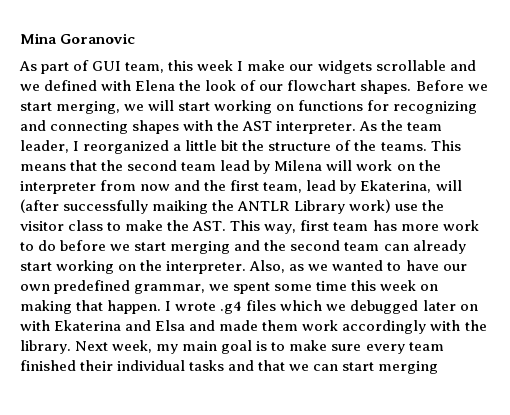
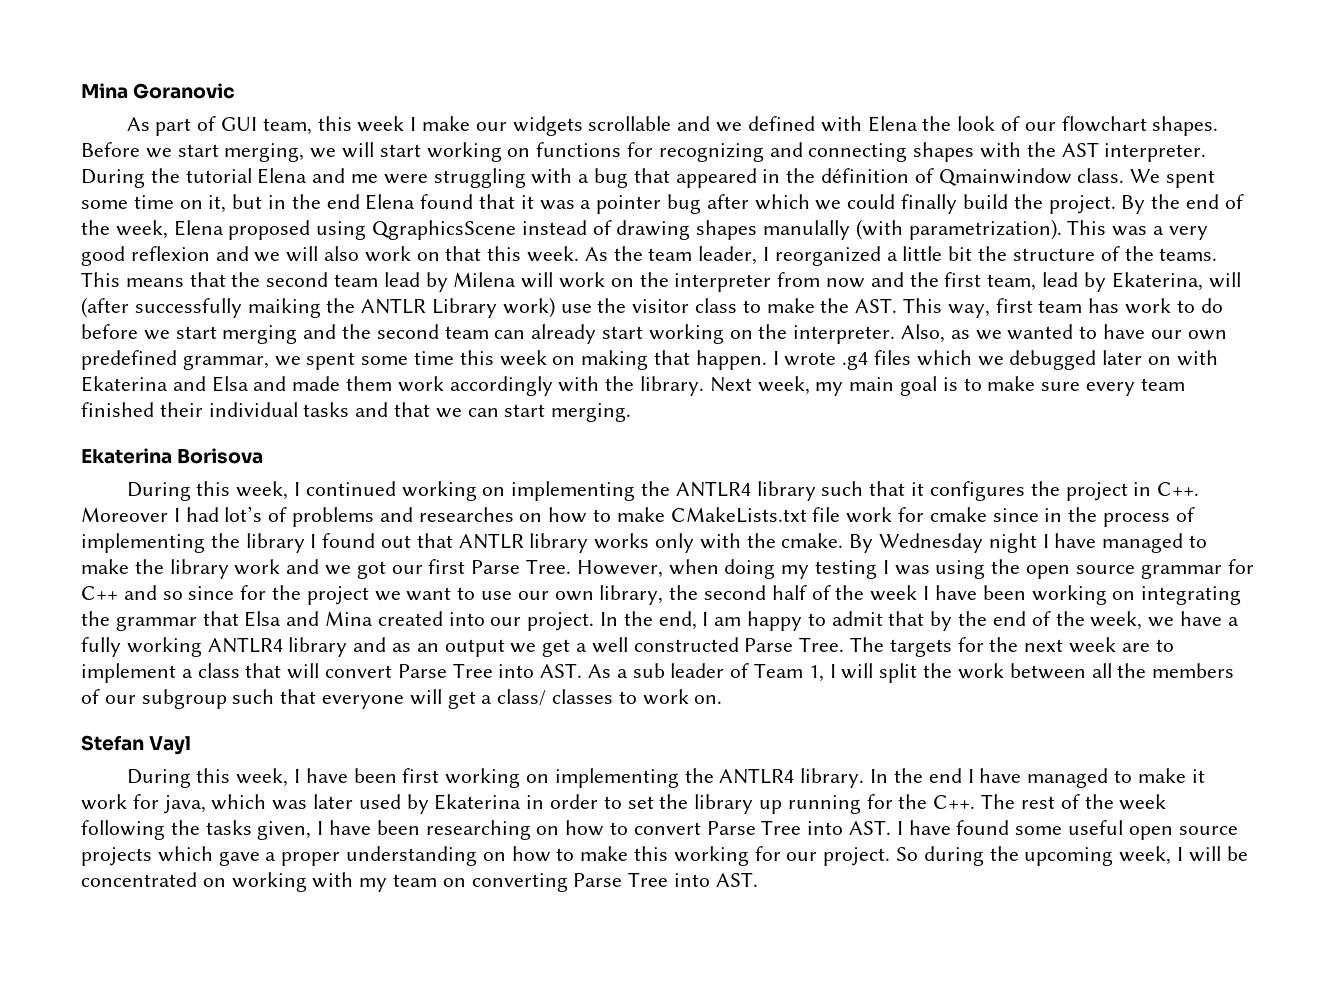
+ During the tutorial Elena and me were struggling with a bug that appeared in the définition of Qmainwindow class. We spent some time on it, but in the end Elena found that it was a pointer bug after which we could finally build the project. By the end of the week, Elena proposed using QgraphicsScene instead of drawing shapes manulally (with parametrization). This was a very good reflexion and we will also work on that this week.
- This means that the second team lead by Milena will work on the interpreter from now and the first team, lead by Ekaterina, will (after successfully maiking the ANTLR Library work) use the visitor class to make the AST. This way, first team has more work to do before we start merging and the second team can already start working on the interpreter.
+ This means that the second team lead by Milena will work on the interpreter from now and the first team, lead by Ekaterina, will (after successfully maiking the ANTLR Library work) use the visitor class to make the AST. This way, first team has work to do before we start merging and the second team can already start working on the interpreter.
- Next week, my main goal is to make sure every team finished their individual tasks and that we can start merging
+ Next week, my main goal is to make sure every team finished their individual tasks and that we can start merging.
+ Ekaterina Borisova
+ During this week, I continued working on implementing the ANTLR4 library such that it configures the project in C++. Moreover I had lot’s of problems and researches on how to make CMakeLists.txt file work for cmake since in the process of implementing the library I found out that ANTLR library works only with the cmake. By Wednesday night I have managed to make the library work and we got our first Parse Tree. However, when doing my testing I was using the open source grammar for C++ and so since for the project we want to use our own library, the second half of the week I have been working on integrating the grammar that Elsa and Mina created into our project. In the end, I am happy to admit that by the end of the week, we have a fully working ANTLR4 library and as an output we get a well constructed Parse Tree. The targets for the next week are to implement a class that will convert Parse Tree into AST. As a sub leader of Team 1, I will split the work between all the members of our subgroup such that everyone will get a class/ classes to work on.
+ Stefan Vayl
+ During this week, I have been first working on implementing the ANTLR4 library. In the end I have managed to make it work for java, which was later used by Ekaterina in order to set the library up running for the C++. The rest of the week following the tasks given, I have been researching on how to convert Parse Tree into AST. I have found some useful open source projects which gave a proper understanding on how to make this working for our project. So during the upcoming week, I will be concentrated on working with my team on converting Parse Tree into AST.

